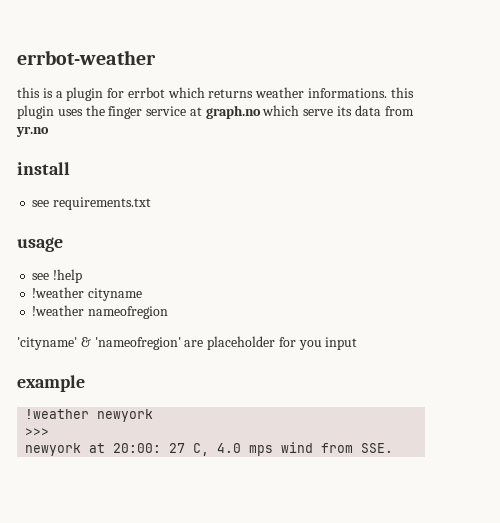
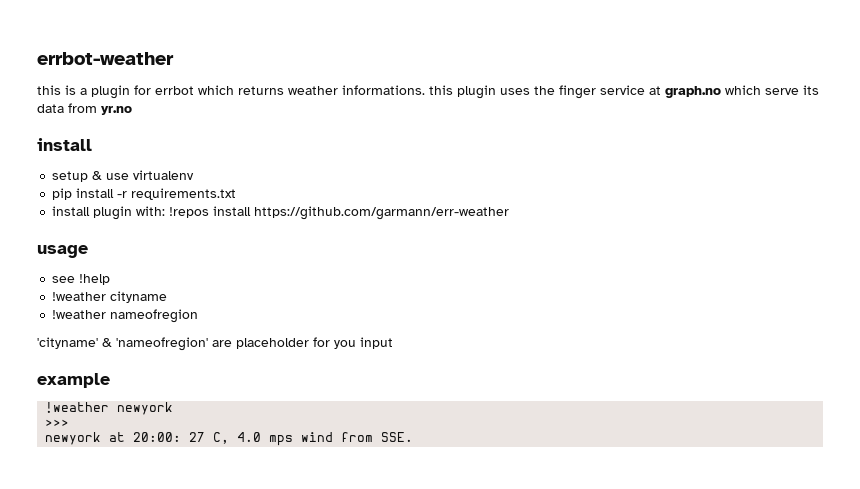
- see requirements.txt
+ setup & use virtualenv
+ pip install -r requirements.txt
+ install plugin with: !repos install https://github.com/garmann/err-weather

